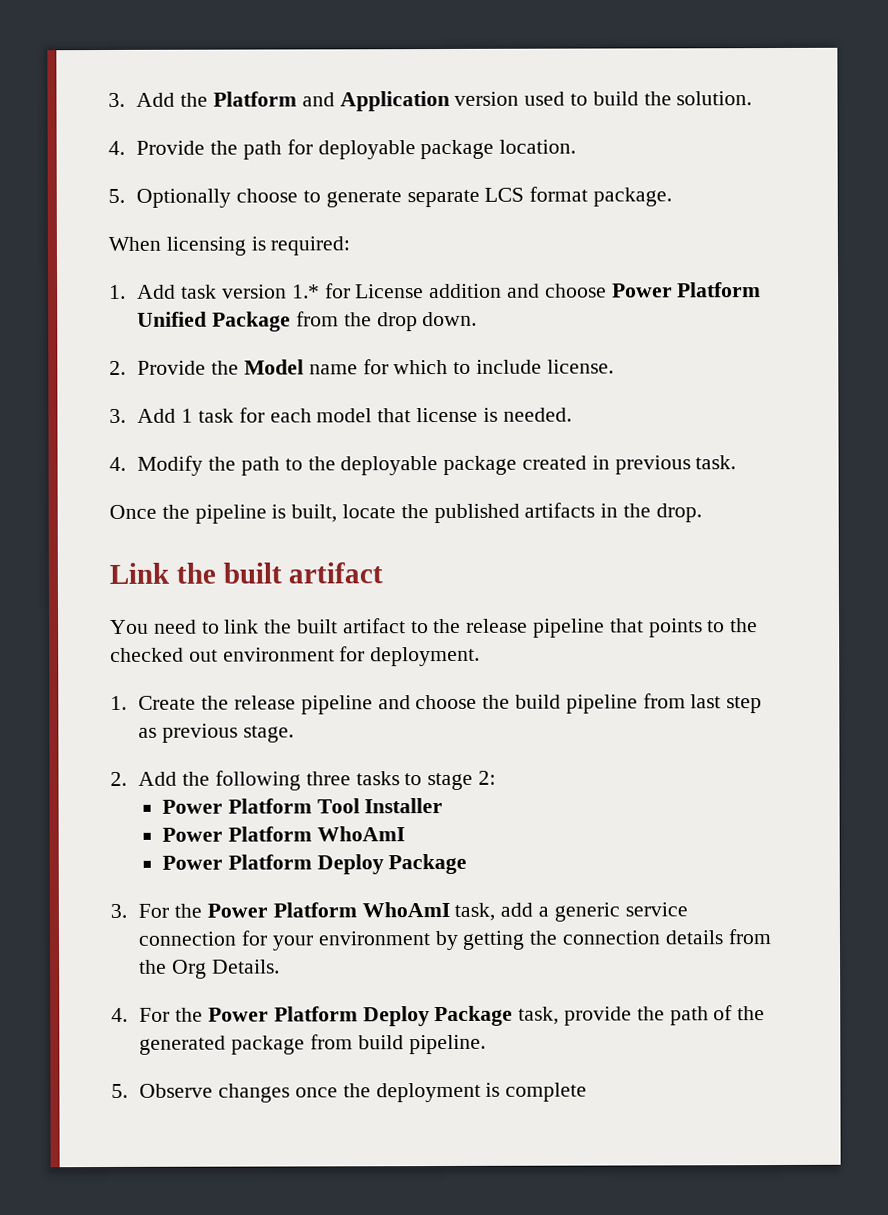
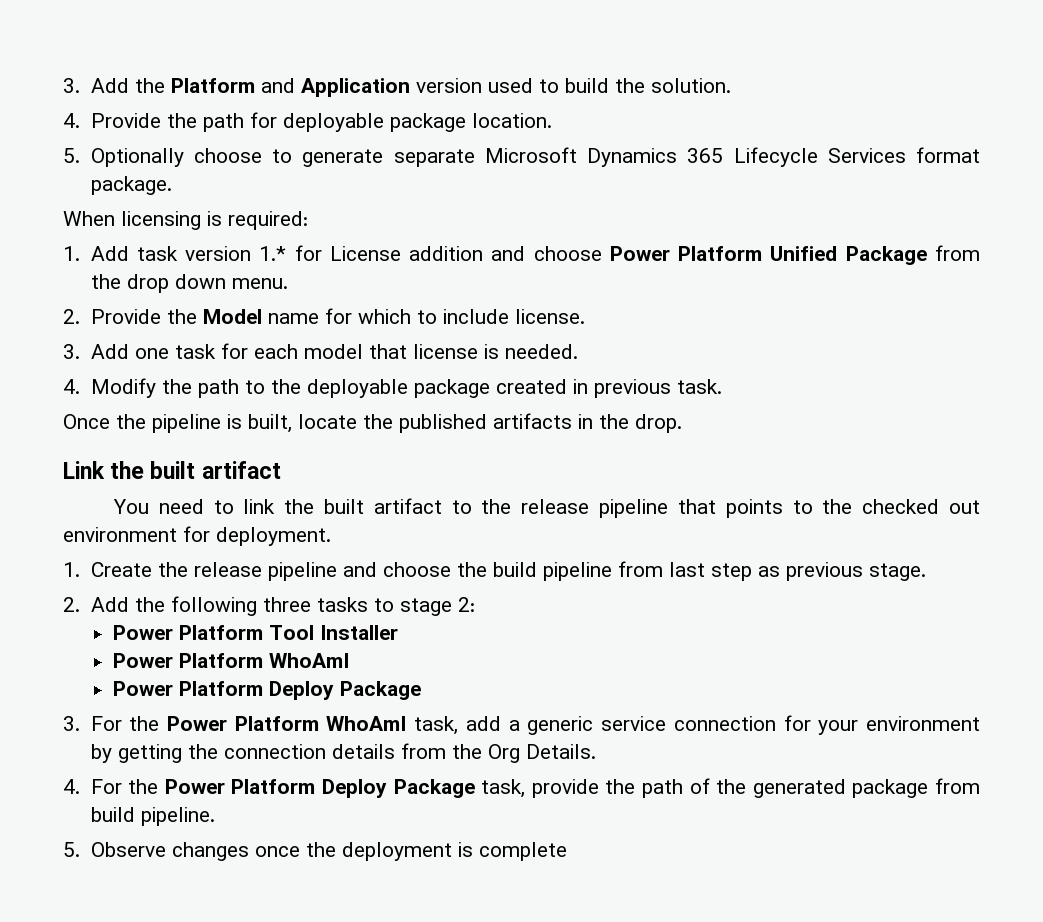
- 5. Optionally choose to generate separate LCS format package.
+ 5. Optionally choose to generate separate Microsoft Dynamics 365 Lifecycle Services format package.
- 1. Add task version 1.* for License addition and choose Power Platform Unified Package from the drop down.
+ 1. Add task version 1.* for License addition and choose Power Platform Unified Package from the drop down menu.
- 3. Add 1 task for each model that license is needed.
+ 3. Add one task for each model that license is needed.

